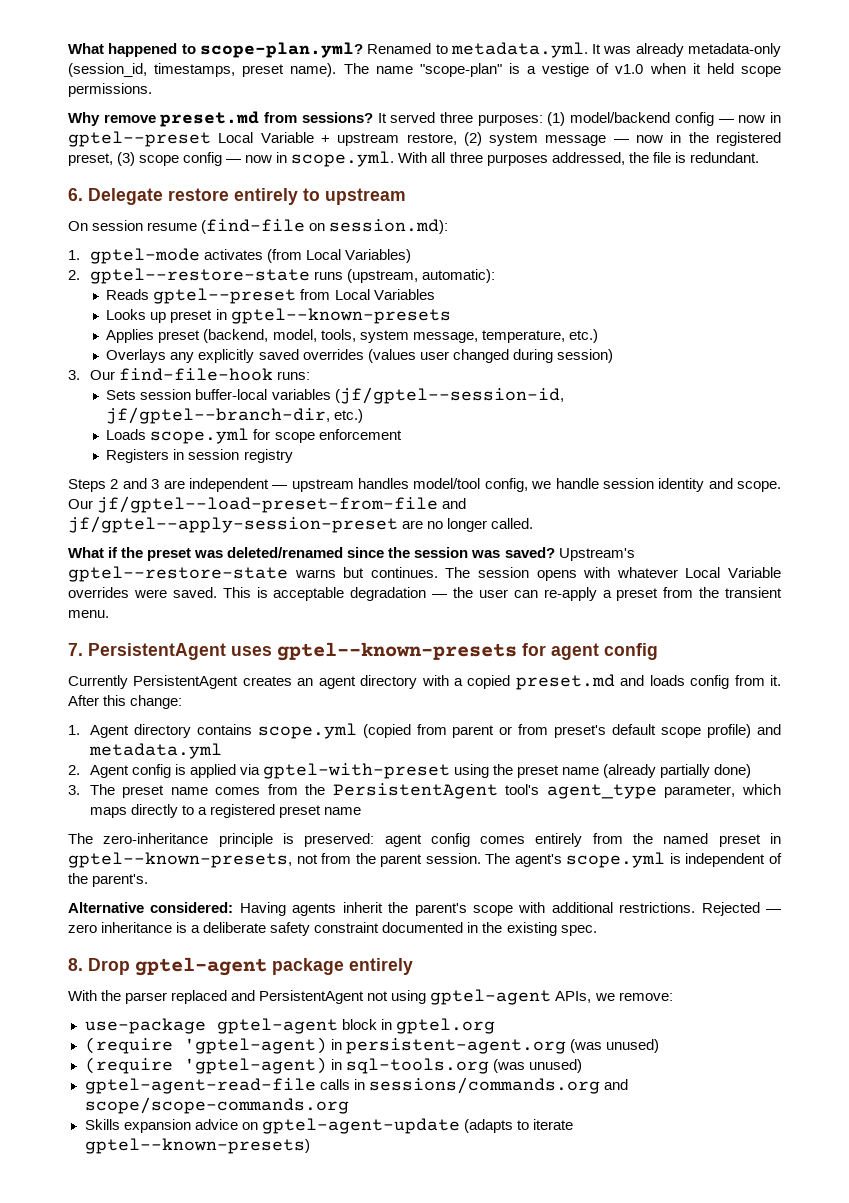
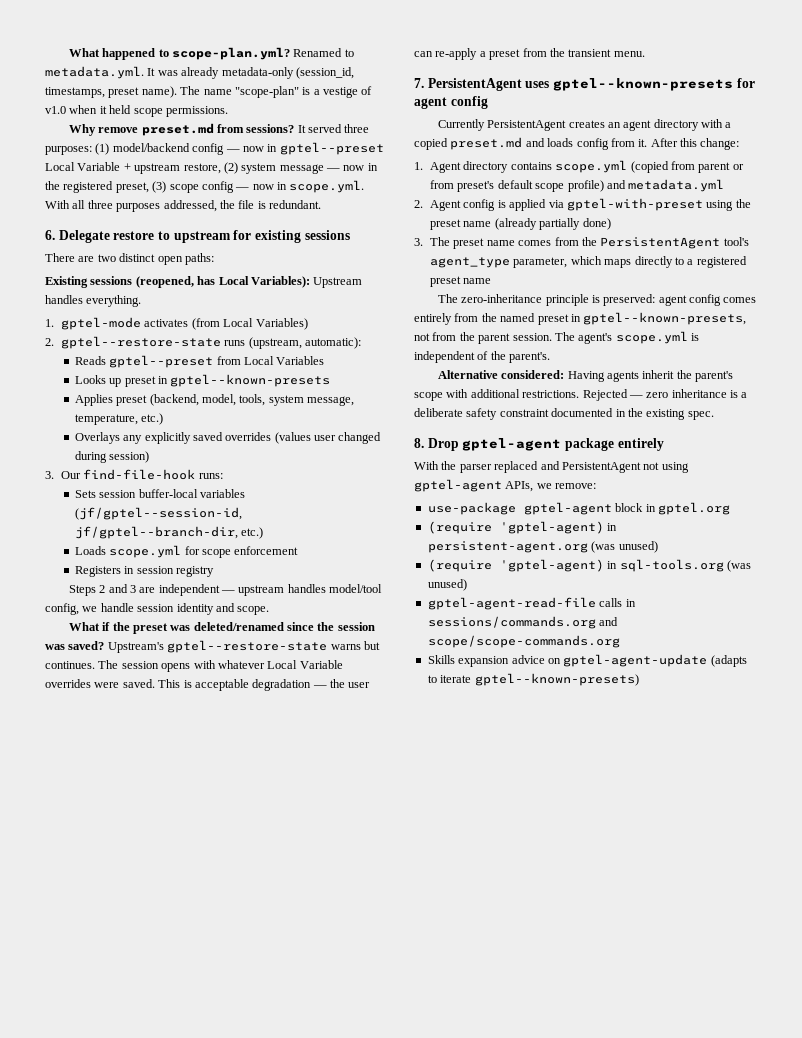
- 6. Delegate restore entirely to upstream
- On session resume (find-file on session.md):
+ 6. Delegate restore to upstream for existing sessions
+ There are two distinct open paths:
+ Existing sessions (reopened, has Local Variables): Upstream handles everything.
- Our jf/gptel--load-preset-from-file and jf/gptel--apply-session-preset are no longer called.

